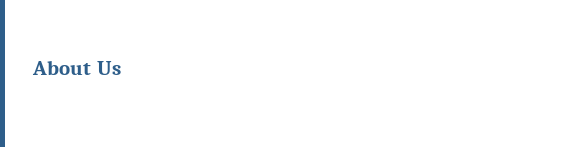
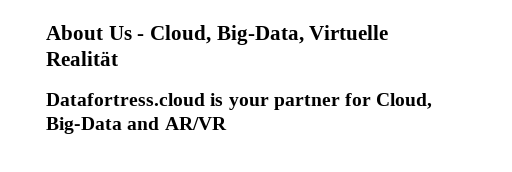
- About Us
+ About Us - Cloud, Big-Data, Virtuelle Realität
+ Datafortress.cloud is your partner for Cloud, Big-Data and AR/VR

